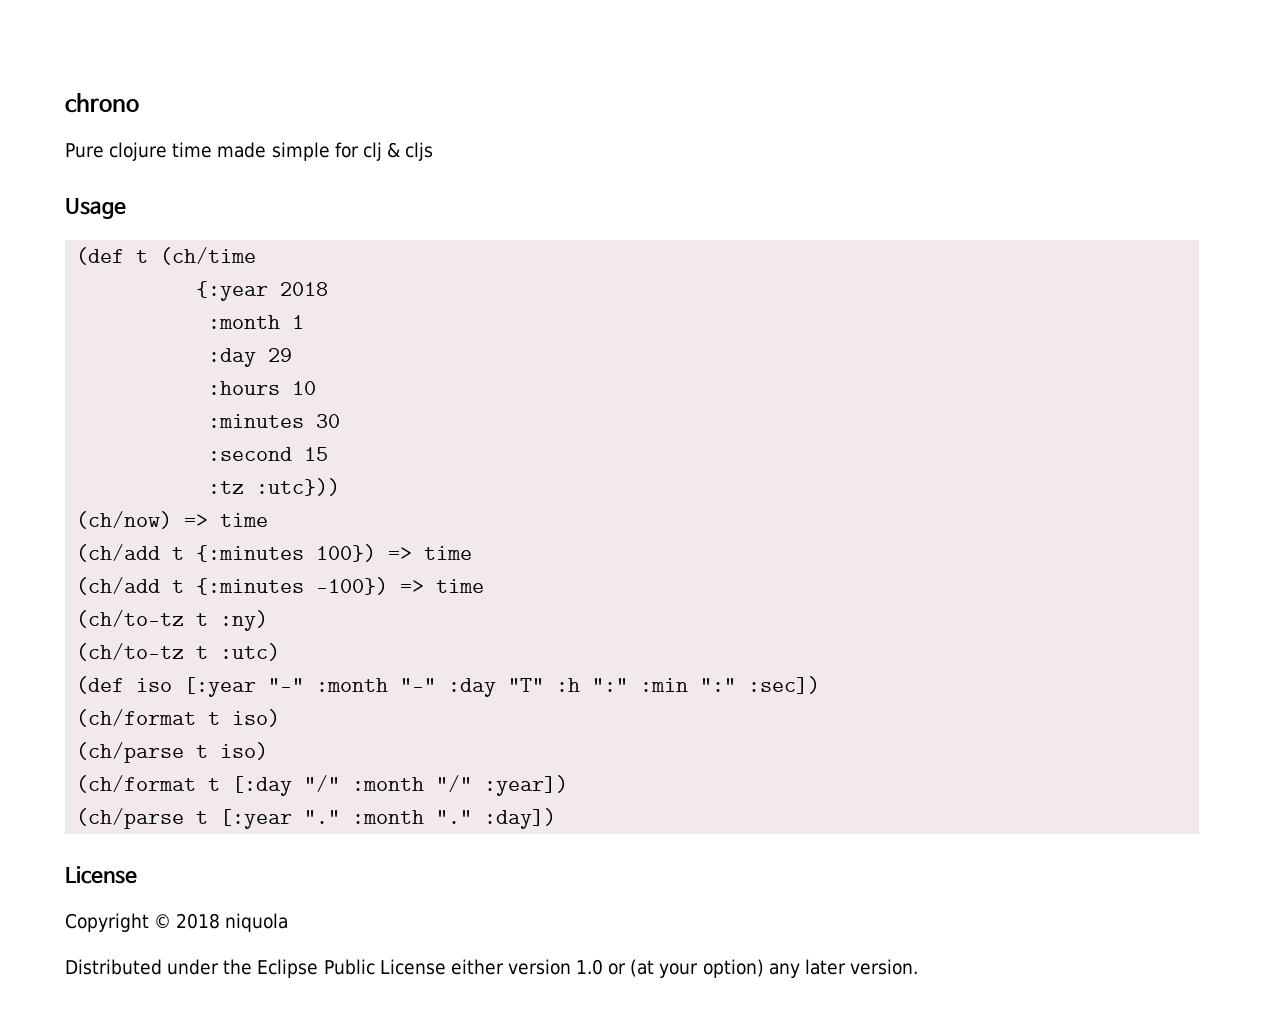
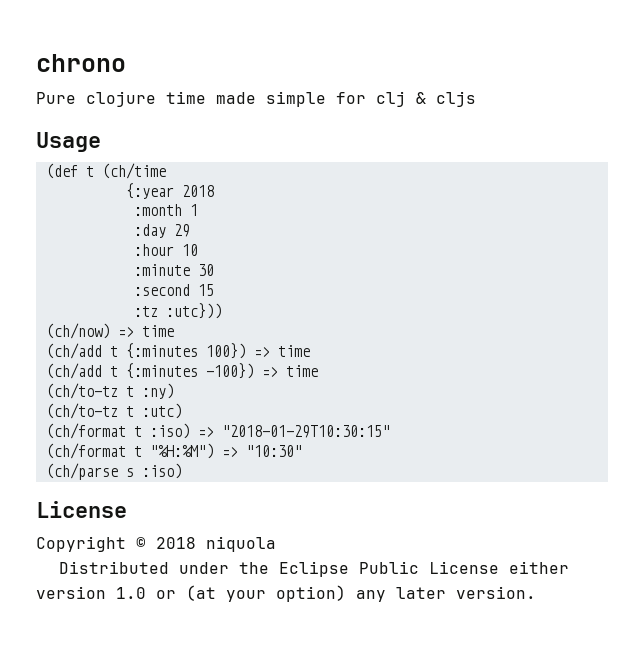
- :hours 10
+ :hour 10
- :minutes 30
+ :minute 30
- (def iso [:year "-" :month "-" :day "T" :h ":" :min ":" :sec])
- (ch/format t iso)
- (ch/parse t iso)
- (ch/format t [:day "/" :month "/" :year])
- (ch/parse t [:year "." :month "." :day])
+ (ch/format t :iso) => "2018-01-29T10:30:15"
+ (ch/format t "%H:%M") => "10:30"
+ (ch/parse s :iso)

